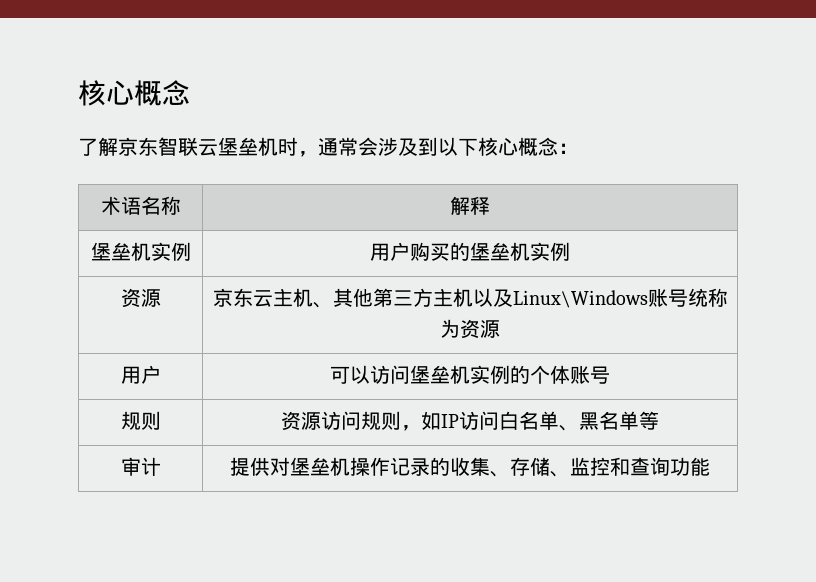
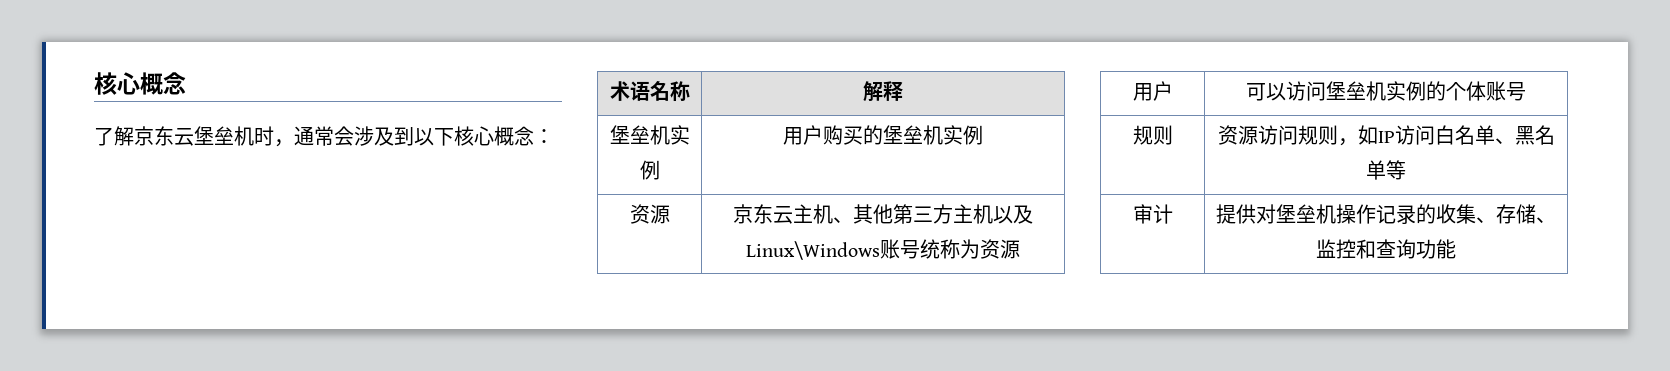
- 了解京东智联云堡垒机时，通常会涉及到以下核心概念：
+ 了解京东云堡垒机时，通常会涉及到以下核心概念：

